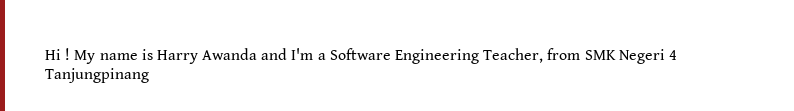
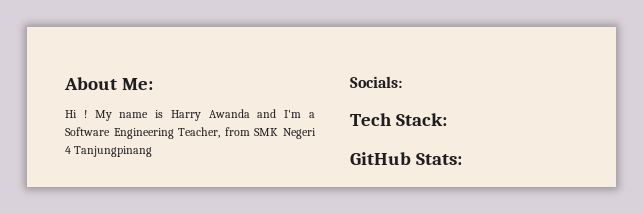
+ About Me:
+ Socials:
+ Tech Stack:
+ GitHub Stats:

